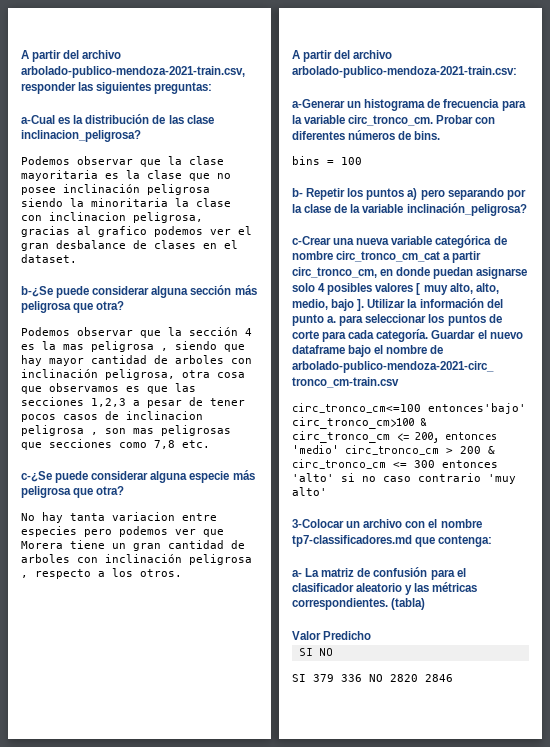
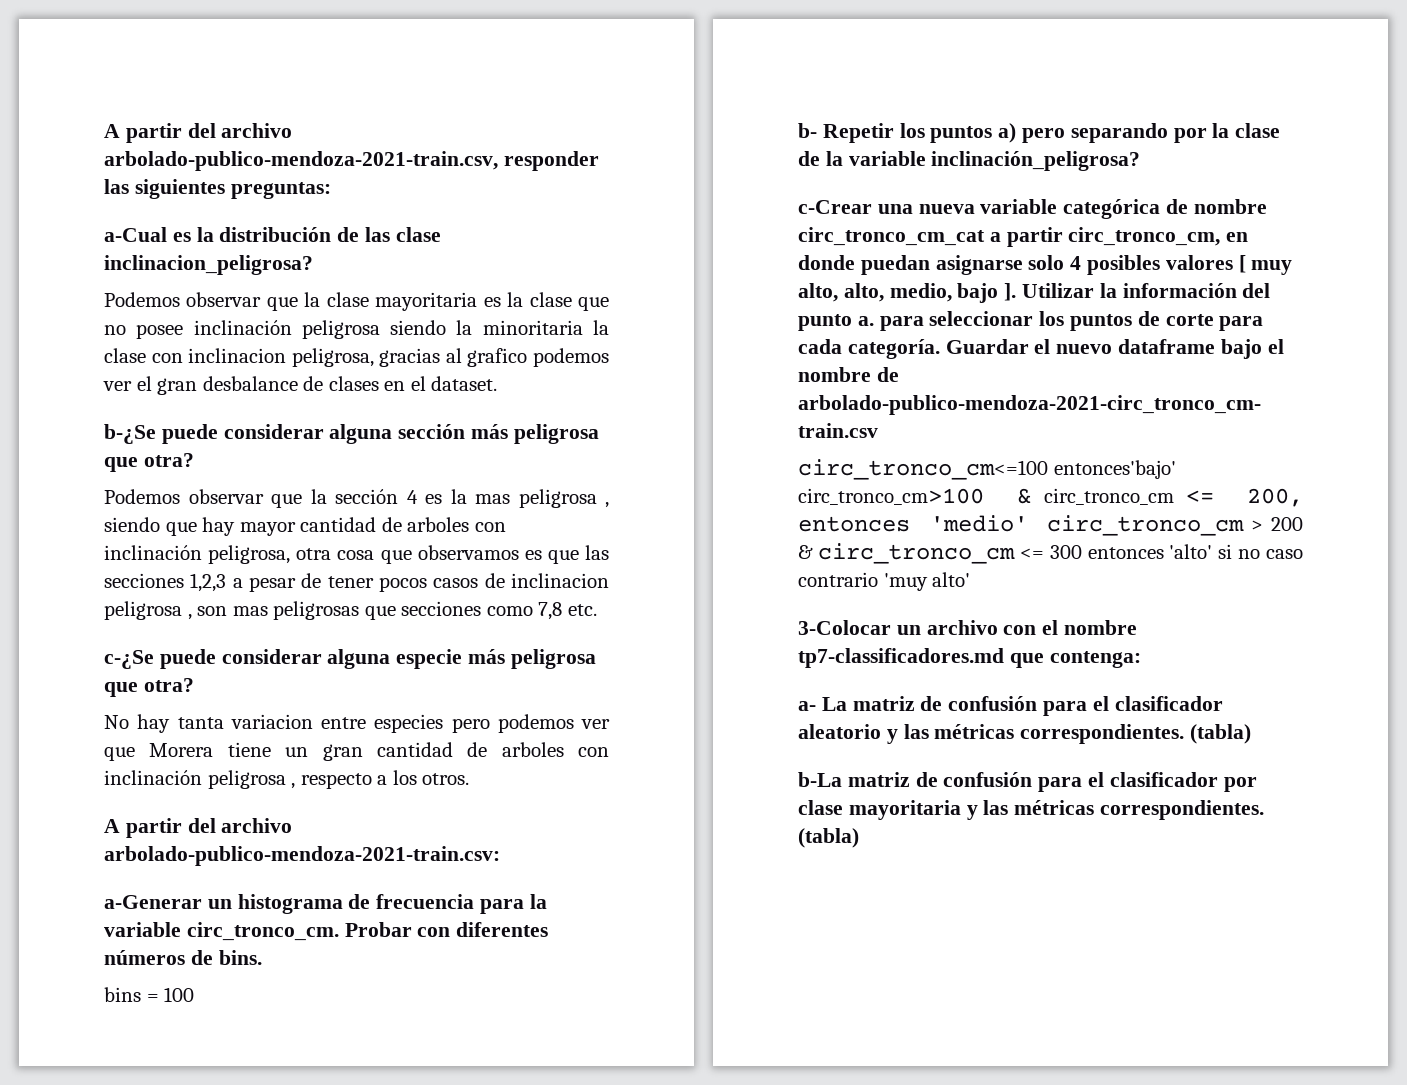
- Valor Predicho
- SI NO
- SI 379 336 NO 2820 2846
+ b-La matriz de confusión para el clasificador por clase mayoritaria y las métricas correspondientes. (tabla)

